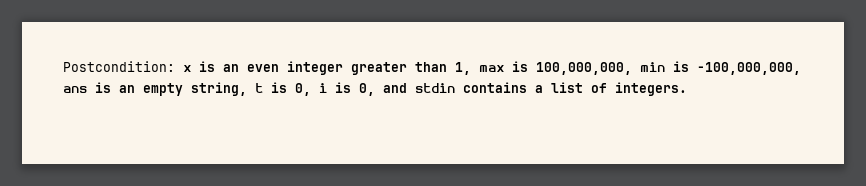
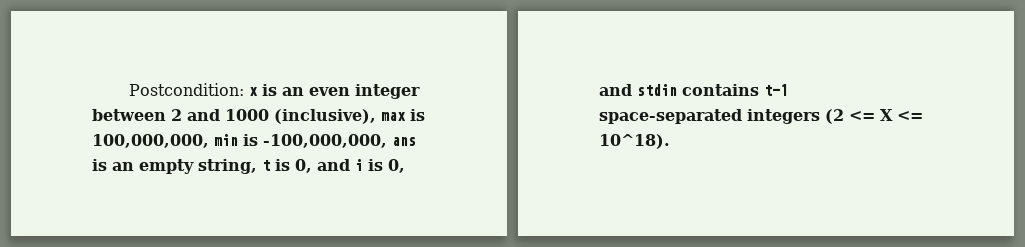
- Postcondition: x is an even integer greater than 1, max is 100,000,000, min is -100,000,000, ans is an empty string, t is 0, i is 0, and stdin contains a list of integers.
+ Postcondition: x is an even integer between 2 and 1000 (inclusive), max is 100,000,000, min is -100,000,000, ans is an empty string, t is 0, and i is 0, and stdin contains t-1 space-separated integers (2 <= X <= 10^18).

